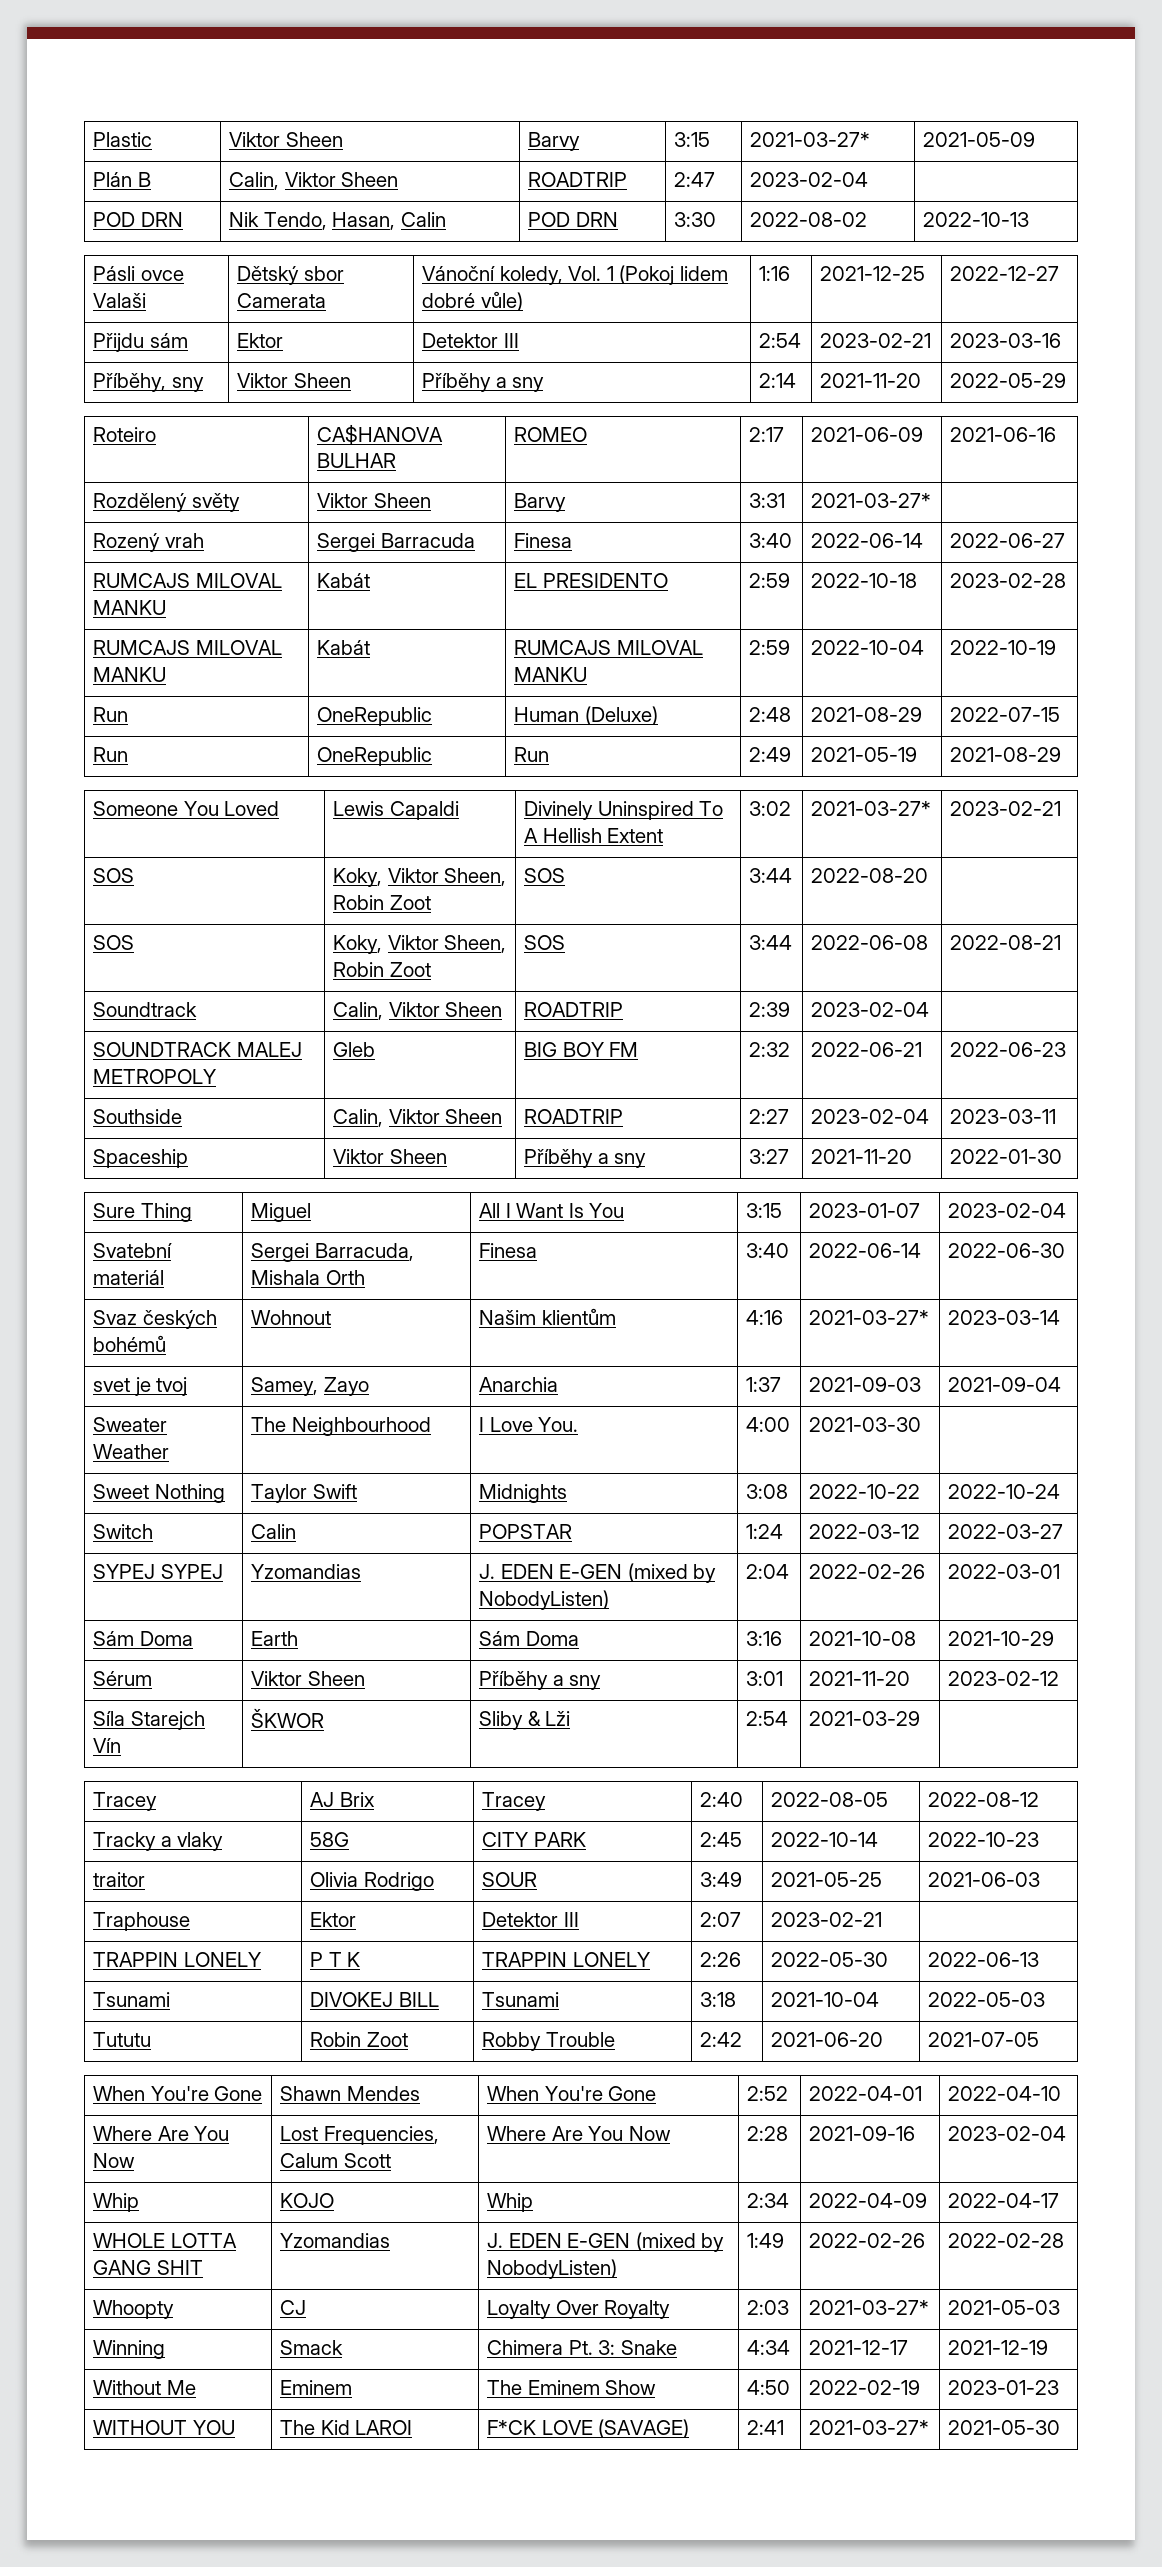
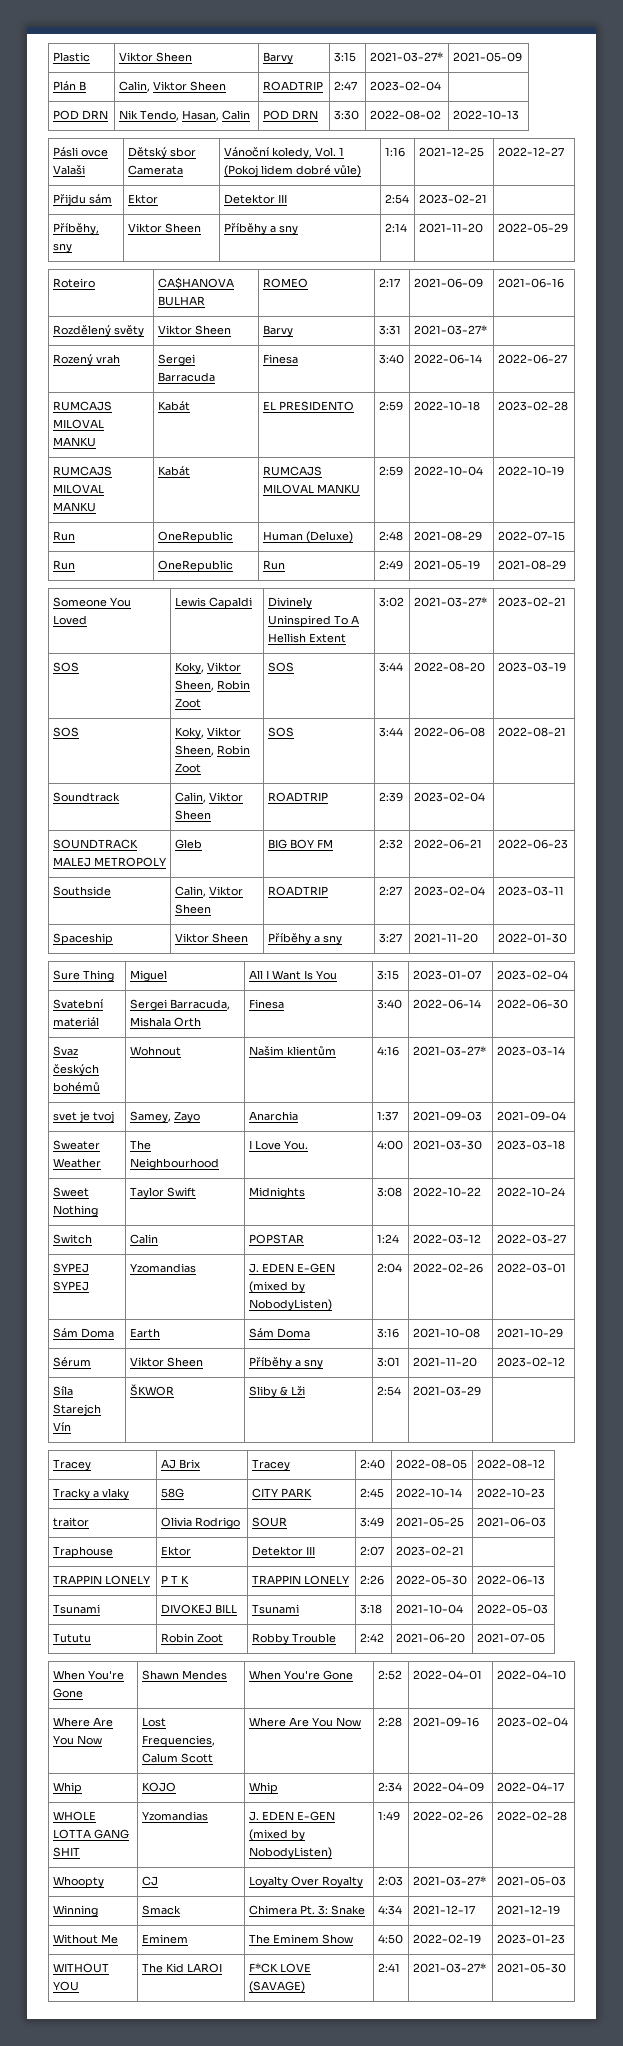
- Přijdu sám | Ektor | Detektor III | 2:54 | 2023-02-21 | 2023-03-16
+ Přijdu sám | Ektor | Detektor III | 2:54 | 2023-02-21 |
- SOS | Koky, Viktor Sheen, Robin Zoot | SOS | 3:44 | 2022-08-20 |
+ SOS | Koky, Viktor Sheen, Robin Zoot | SOS | 3:44 | 2022-08-20 | 2023-03-19
- Sweater Weather | The Neighbourhood | I Love You. | 4:00 | 2021-03-30 |
+ Sweater Weather | The Neighbourhood | I Love You. | 4:00 | 2021-03-30 | 2023-03-18

